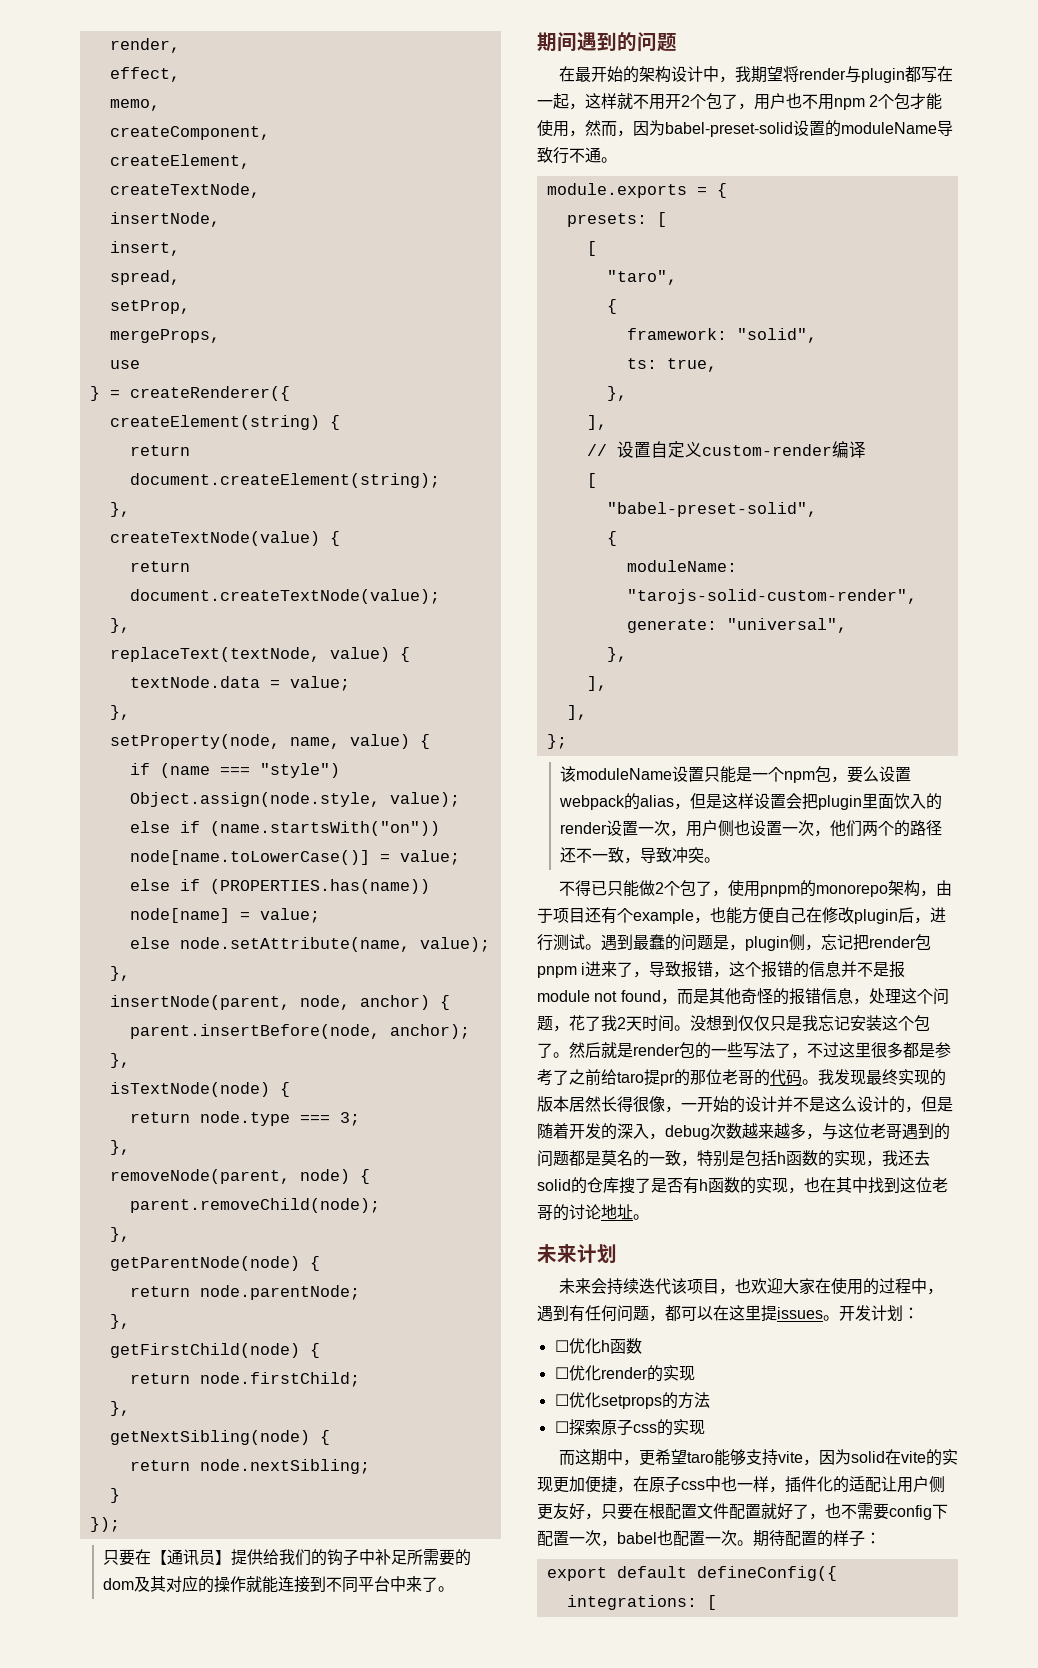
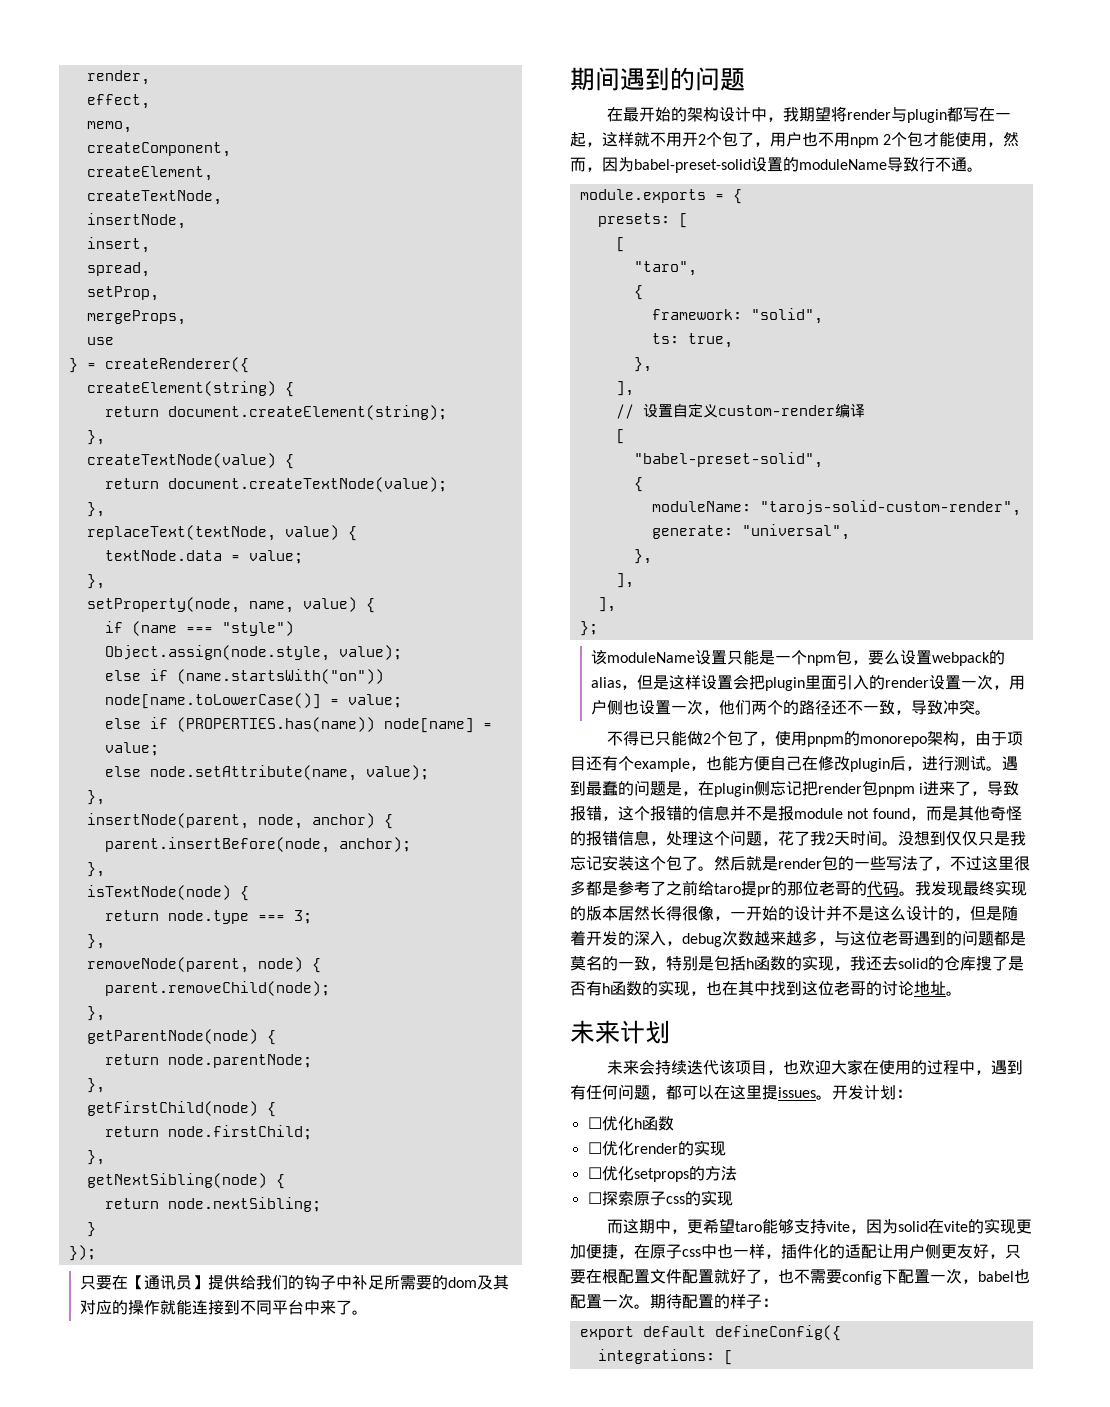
- 该moduleName设置只能是一个npm包，要么设置webpack的alias，但是这样设置会把plugin里面饮入的render设置一次，用户侧也设置一次，他们两个的路径还不一致，导致冲突。
+ 该moduleName设置只能是一个npm包，要么设置webpack的alias，但是这样设置会把plugin里面引入的render设置一次，用户侧也设置一次，他们两个的路径还不一致，导致冲突。
- 遇到最蠢的问题是，plugin侧，忘记把render包pnpm i进来了，导致报错，这个报错的信息并不是报module not found，而是其他奇怪的报错信息，处理这个问题，花了我2天时间。
+ 遇到最蠢的问题是，在plugin侧忘记把render包pnpm i进来了，导致报错，这个报错的信息并不是报module not found，而是其他奇怪的报错信息，处理这个问题，花了我2天时间。

